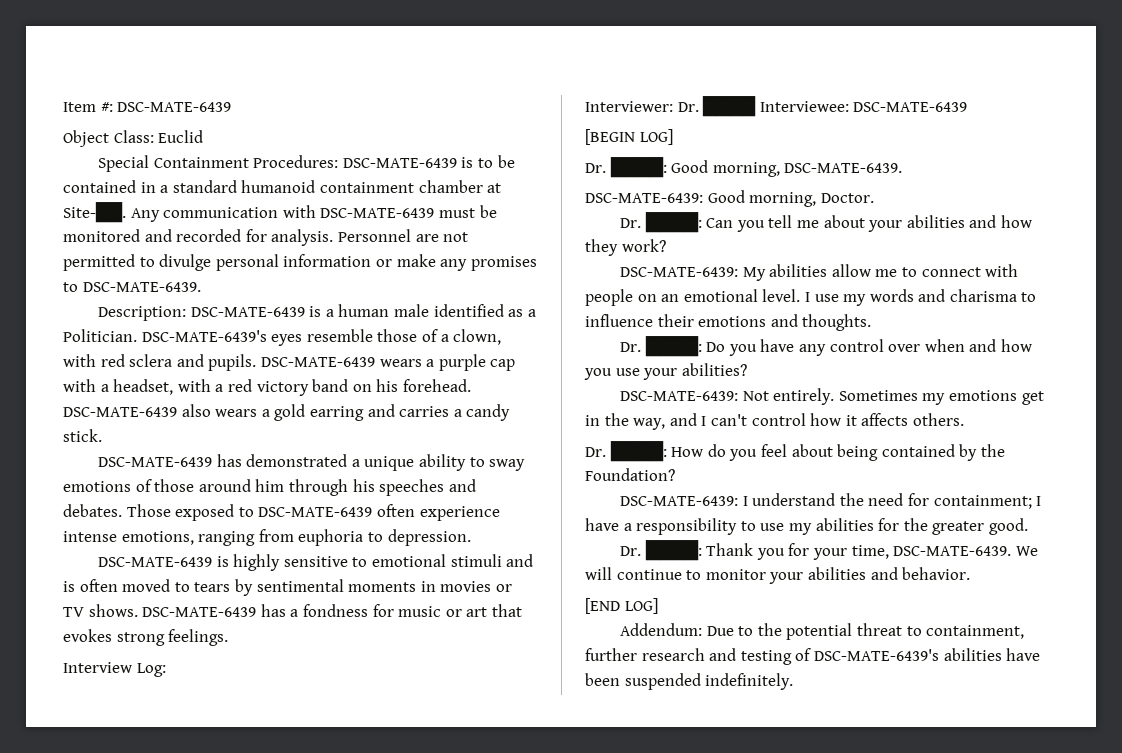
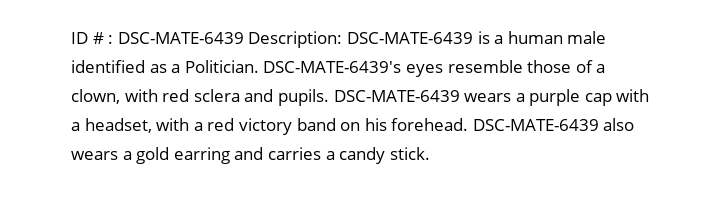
- Item #: DSC-MATE-6439
- Object Class: Euclid
- Special Containment Procedures: DSC-MATE-6439 is to be contained in a standard humanoid containment chamber at Site-██. Any communication with DSC-MATE-6439 must be monitored and recorded for analysis. Personnel are not permitted to divulge personal information or make any promises to DSC-MATE-6439.
- Description: DSC-MATE-6439 is a human male identified as a Politician.
+ ID # : DSC-MATE-6439 Description: DSC-MATE-6439 is a human male identified as a Politician.
- DSC-MATE-6439 has demonstrated a unique ability to sway emotions of those around him through his speeches and debates. Those exposed to DSC-MATE-6439 often experience intense emotions, ranging from euphoria to depression.
- DSC-MATE-6439 is highly sensitive to emotional stimuli and is often moved to tears by sentimental moments in movies or TV shows. DSC-MATE-6439 has a fondness for music or art that evokes strong feelings.
- Interview Log:
- Interviewer: Dr. ████ Interviewee: DSC-MATE-6439
- [BEGIN LOG]
- Dr. ████: Good morning, DSC-MATE-6439.
- DSC-MATE-6439: Good morning, Doctor.
- Dr. ████: Can you tell me about your abilities and how they work?
- DSC-MATE-6439: My abilities allow me to connect with people on an emotional level. I use my words and charisma to influence their emotions and thoughts.
- Dr. ████: Do you have any control over when and how you use your abilities?
- DSC-MATE-6439: Not entirely. Sometimes my emotions get in the way, and I can't control how it affects others.
- Dr. ████: How do you feel about being contained by the Foundation?
- DSC-MATE-6439: I understand the need for containment; I have a responsibility to use my abilities for the greater good.
- Dr. ████: Thank you for your time, DSC-MATE-6439. We will continue to monitor your abilities and behavior.
- [END LOG]
- Addendum: Due to the potential threat to containment, further research and testing of DSC-MATE-6439's abilities have been suspended indefinitely.

